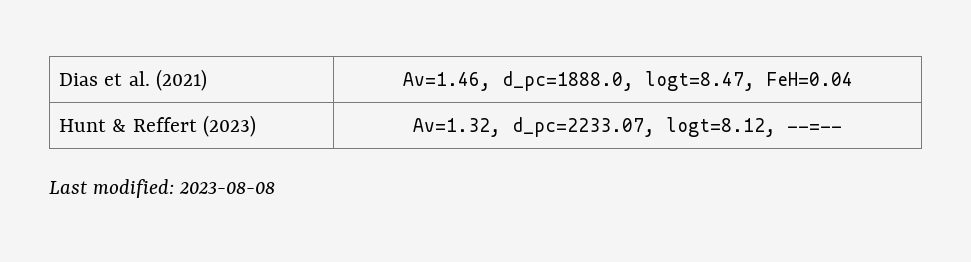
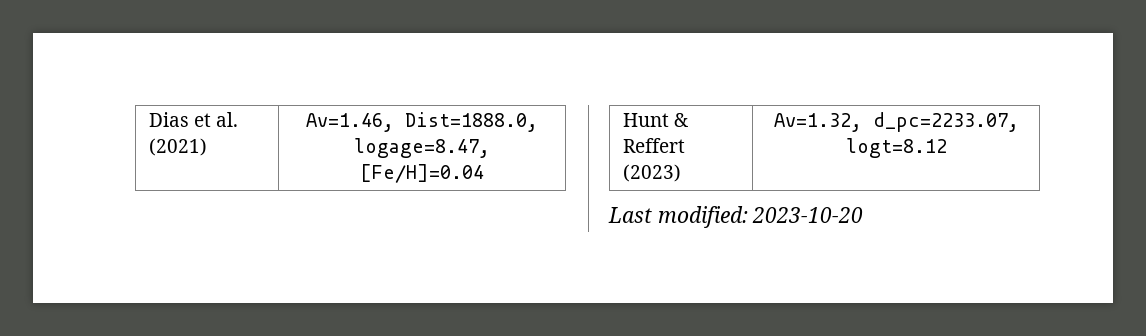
- Dias et al. (2021) | Av=1.46, d_pc=1888.0, logt=8.47, FeH=0.04
+ Dias et al. (2021) | Av=1.46, Dist=1888.0, logage=8.47, [Fe/H]=0.04
- Hunt & Reffert (2023) | Av=1.32, d_pc=2233.07, logt=8.12, --=--
+ Hunt & Reffert (2023) | Av=1.32, d_pc=2233.07, logt=8.12
- Last modified: 2023-08-08
+ Last modified: 2023-10-20

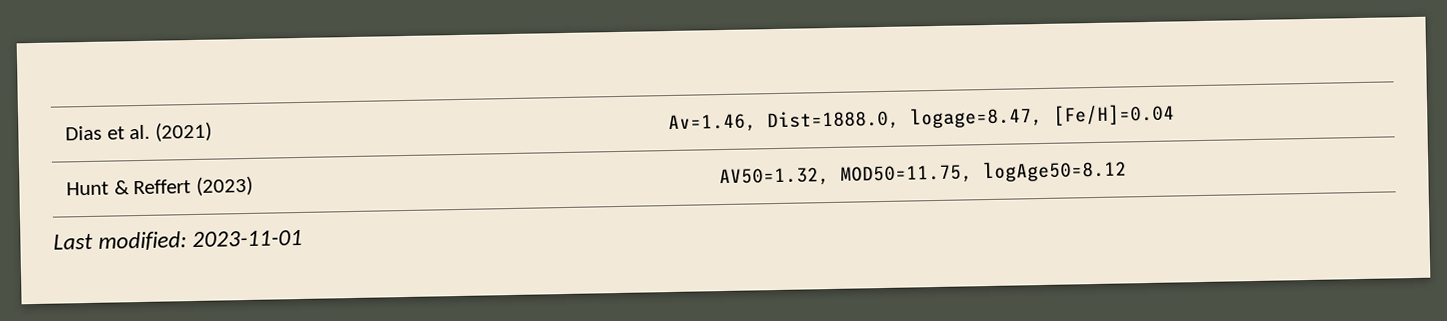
- Hunt & Reffert (2023) | Av=1.32, d_pc=2233.07, logt=8.12
+ Hunt & Reffert (2023) | AV50=1.32, MOD50=11.75, logAge50=8.12
- Last modified: 2023-10-20
+ Last modified: 2023-11-01

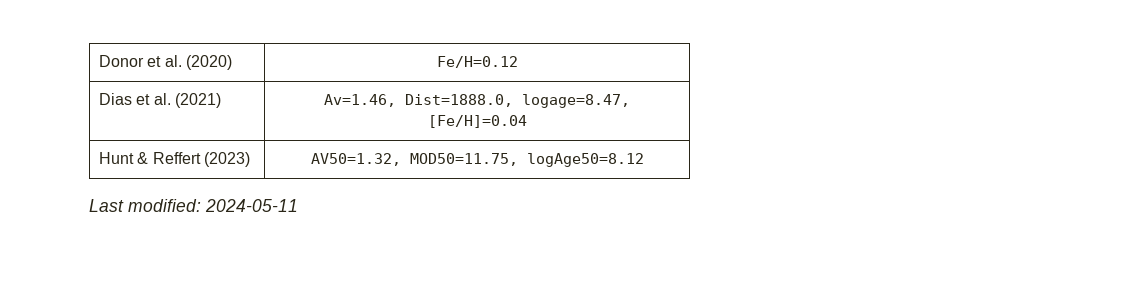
+ Donor et al. (2020) | Fe/H=0.12
- Last modified: 2023-11-01
+ Last modified: 2024-05-11

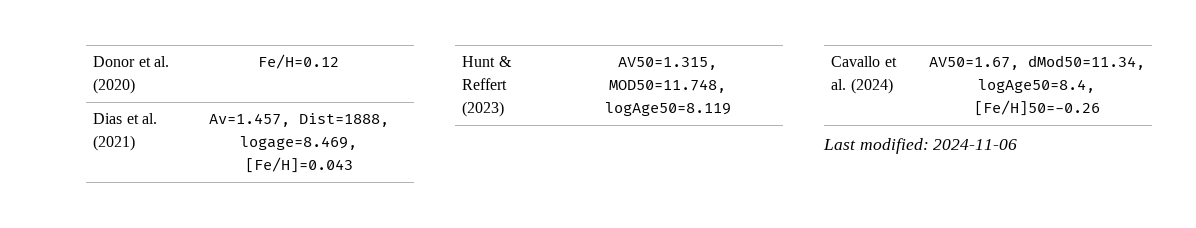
- Dias et al. (2021) | Av=1.46, Dist=1888.0, logage=8.47, [Fe/H]=0.04
+ Dias et al. (2021) | Av=1.457, Dist=1888, logage=8.469, [Fe/H]=0.043
- Hunt & Reffert (2023) | AV50=1.32, MOD50=11.75, logAge50=8.12
+ Hunt & Reffert (2023) | AV50=1.315, MOD50=11.748, logAge50=8.119
+ Cavallo et al. (2024) | AV50=1.67, dMod50=11.34, logAge50=8.4, [Fe/H]50=-0.26
- Last modified: 2024-05-11
+ Last modified: 2024-11-06

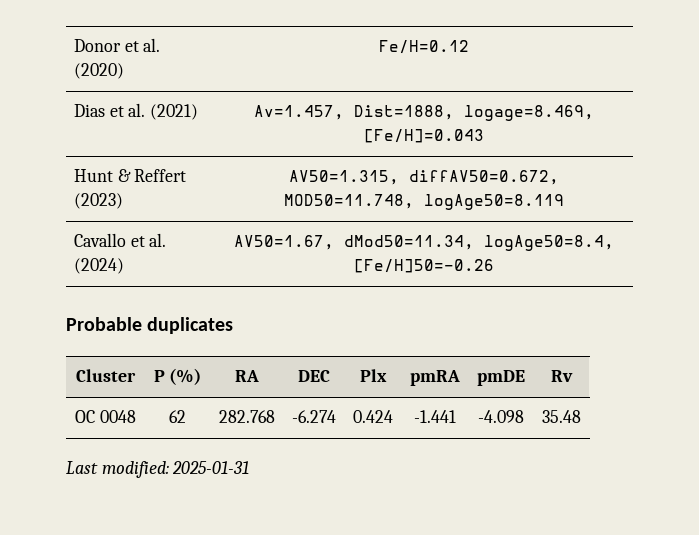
- Hunt & Reffert (2023) | AV50=1.315, MOD50=11.748, logAge50=8.119
+ Hunt & Reffert (2023) | AV50=1.315, diffAV50=0.672, MOD50=11.748, logAge50=8.119
+ Probable duplicates
+ Cluster | P (%) | RA | DEC | Plx | pmRA | pmDE | Rv
+ OC 0048 | 62 | 282.768 | -6.274 | 0.424 | -1.441 | -4.098 | 35.48
- Last modified: 2024-11-06
+ Last modified: 2025-01-31

